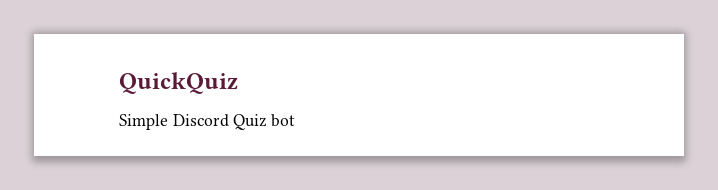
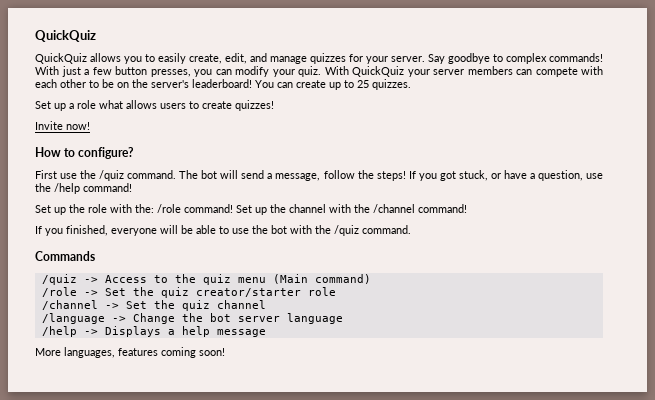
- Simple Discord Quiz bot
+ QuickQuiz allows you to easily create, edit, and manage quizzes for your server. Say goodbye to complex commands! With just a few button presses, you can modify your quiz. With QuickQuiz your server members can compete with each other to be on the server's leaderboard! You can create up to 25 quizzes.
+ Set up a role what allows users to create quizzes!
+ Invite now!
+ How to configure?
+ First use the /quiz command. The bot will send a message, follow the steps! If you got stuck, or have a question, use the /help command!
+ Set up the role with the: /role command! Set up the channel with the /channel command!
+ If you finished, everyone will be able to use the bot with the /quiz command.
+ Commands
+ /quiz -> Access to the quiz menu (Main command)
+ /role -> Set the quiz creator/starter role
+ /channel -> Set the quiz channel
+ /language -> Change the bot server language
+ /help -> Displays a help message
+ More languages, features coming soon!

